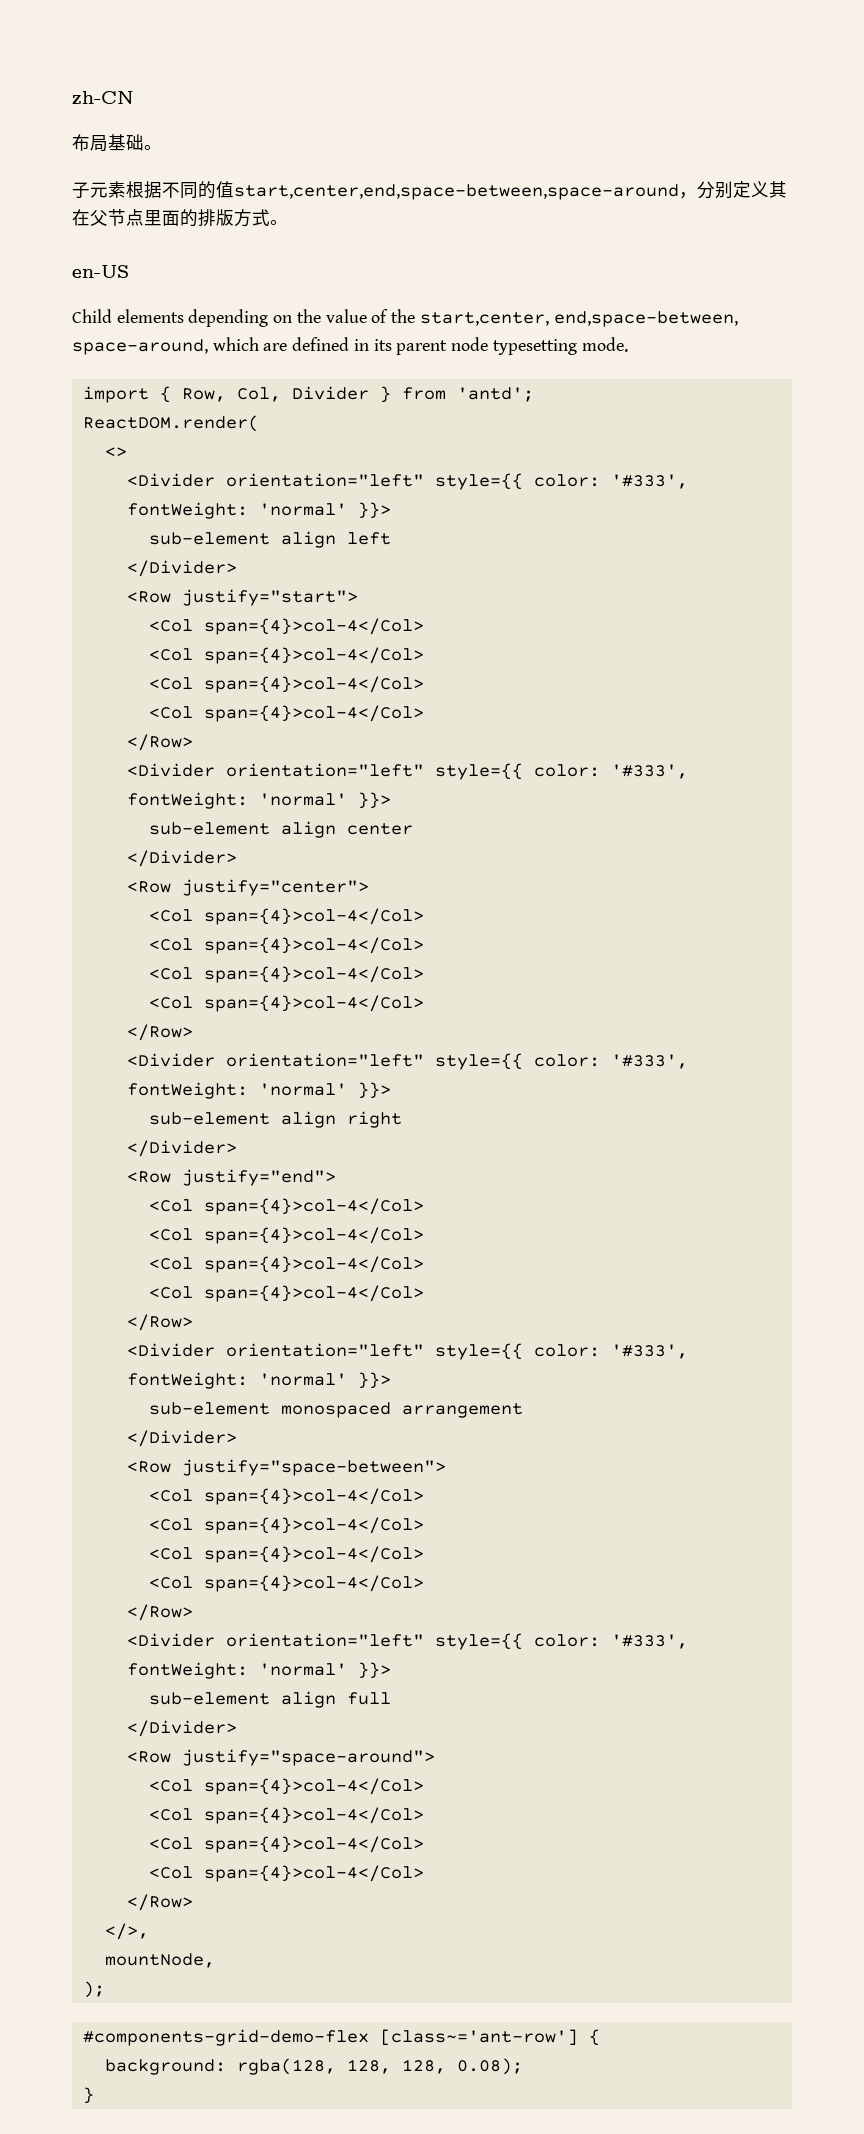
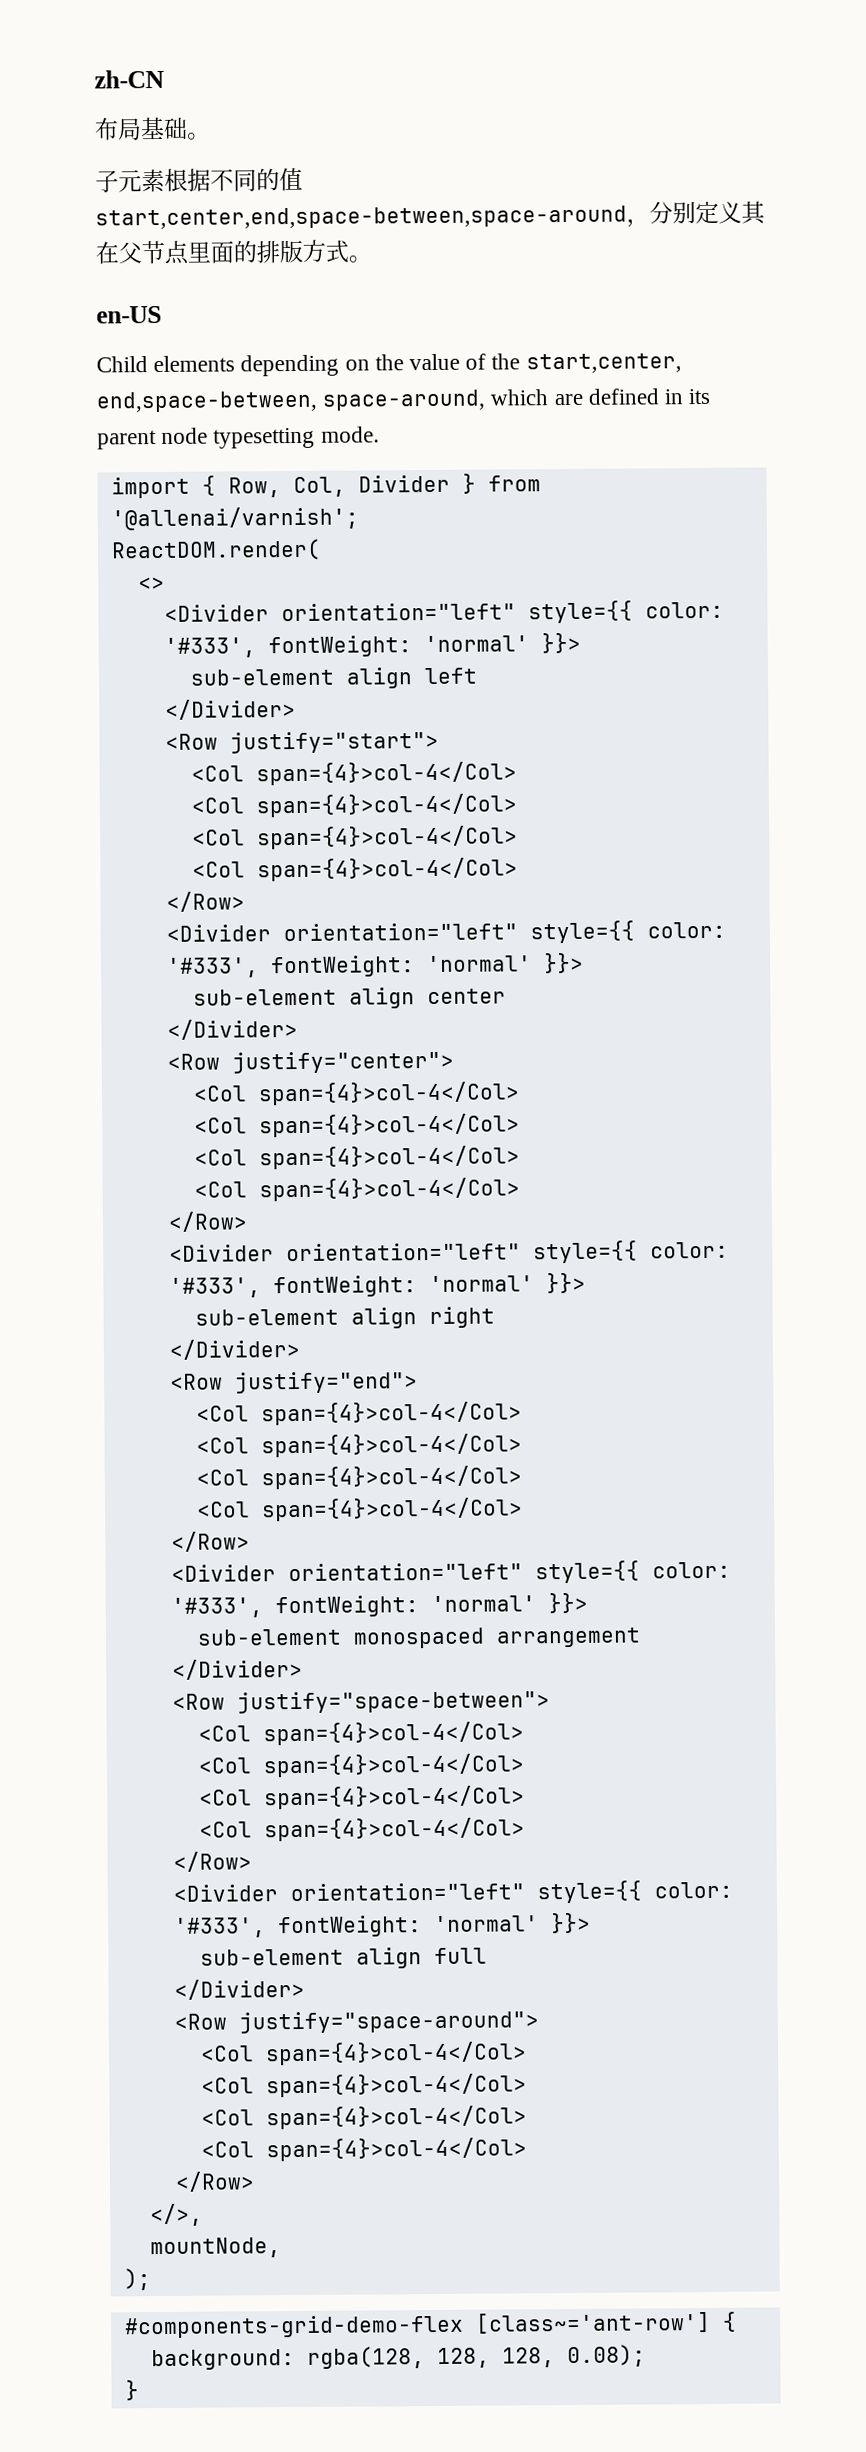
- import { Row, Col, Divider } from 'antd';
+ import { Row, Col, Divider } from '@allenai/varnish';

